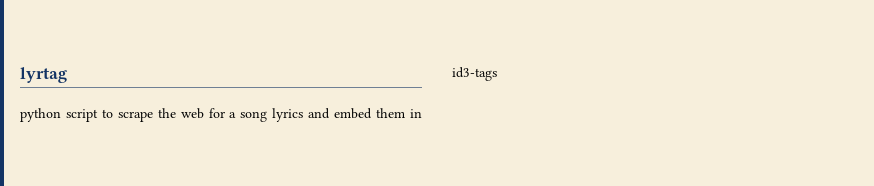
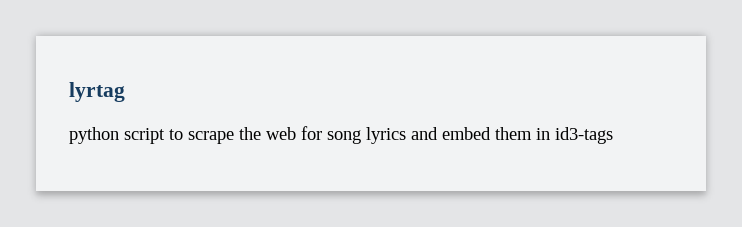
- python script to scrape the web for a song lyrics and embed them in id3-tags
+ python script to scrape the web for song lyrics and embed them in id3-tags

